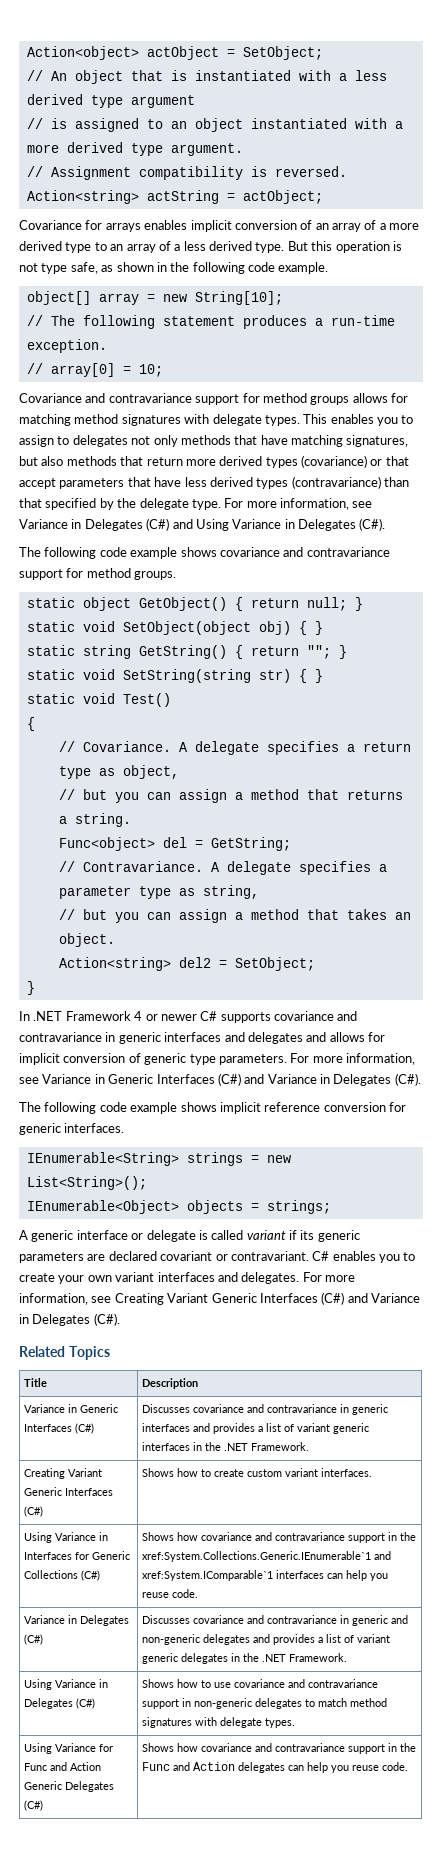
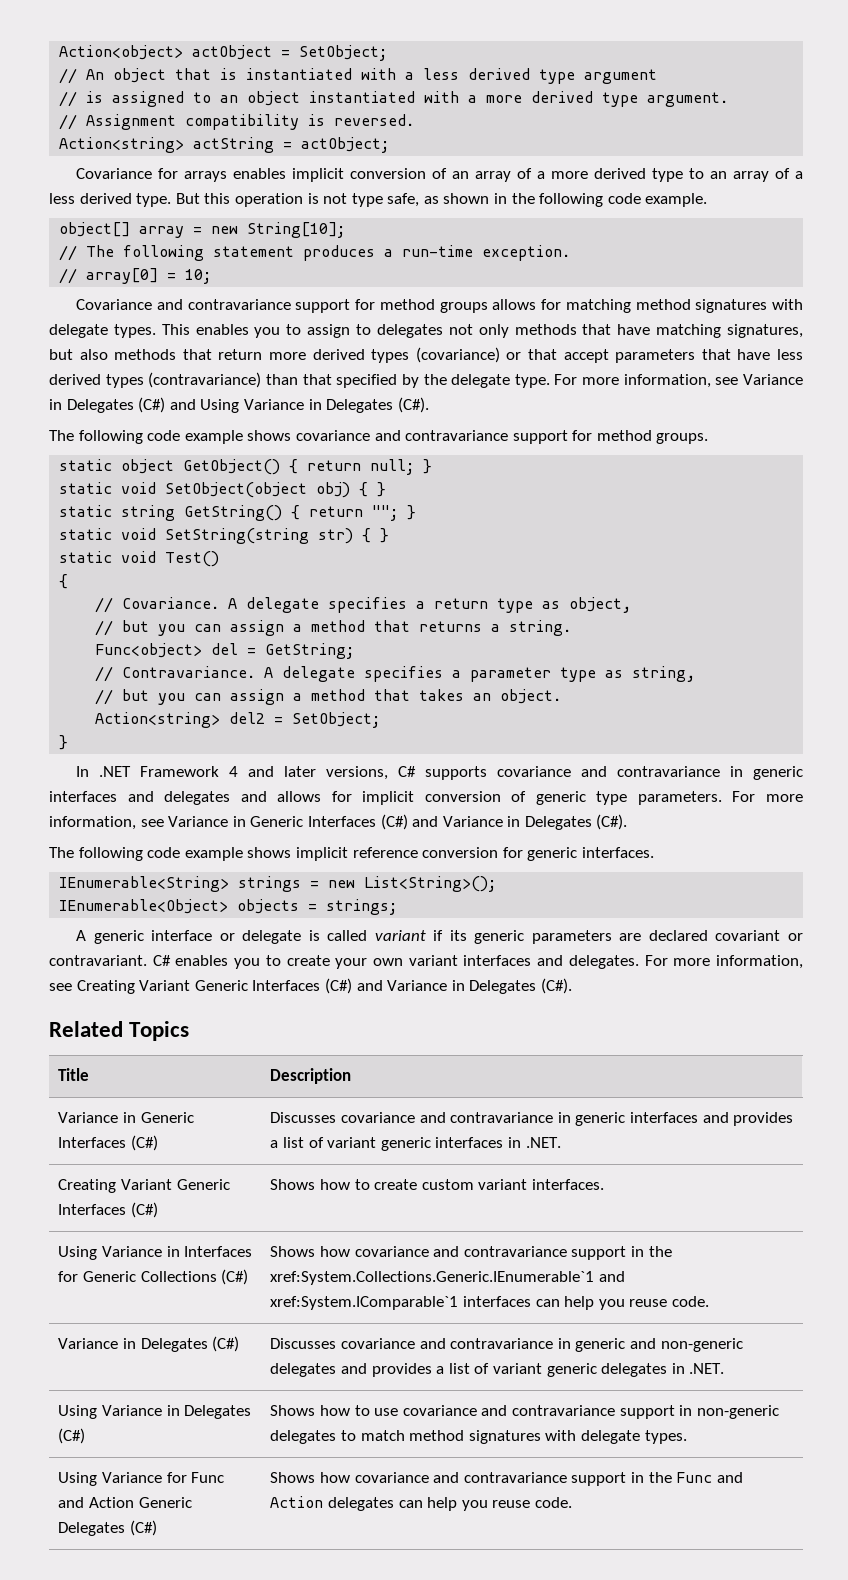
- In .NET Framework 4 or newer C# supports covariance and contravariance in generic interfaces and delegates and allows for implicit conversion of generic type parameters.
+ In .NET Framework 4 and later versions, C# supports covariance and contravariance in generic interfaces and delegates and allows for implicit conversion of generic type parameters.
- Variance in Generic Interfaces (C#) | Discusses covariance and contravariance in generic interfaces and provides a list of variant generic interfaces in the .NET Framework.
+ Variance in Generic Interfaces (C#) | Discusses covariance and contravariance in generic interfaces and provides a list of variant generic interfaces in .NET.
- Variance in Delegates (C#) | Discusses covariance and contravariance in generic and non-generic delegates and provides a list of variant generic delegates in the .NET Framework.
+ Variance in Delegates (C#) | Discusses covariance and contravariance in generic and non-generic delegates and provides a list of variant generic delegates in .NET.

